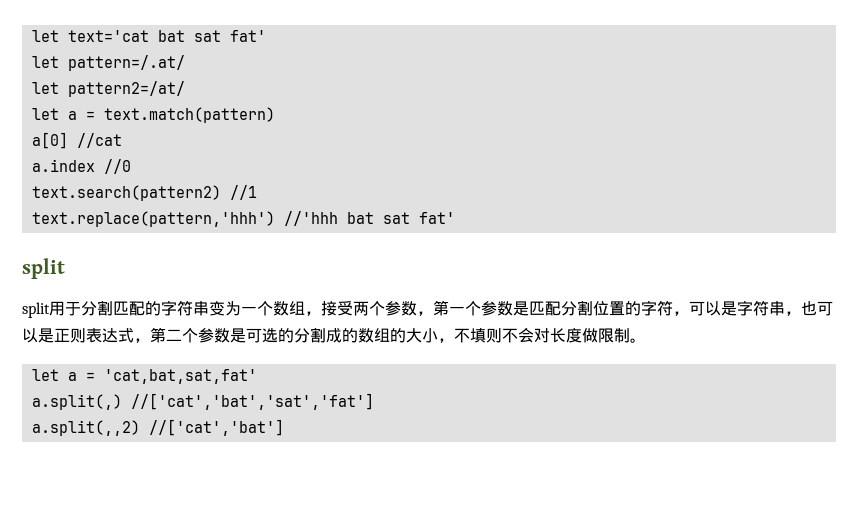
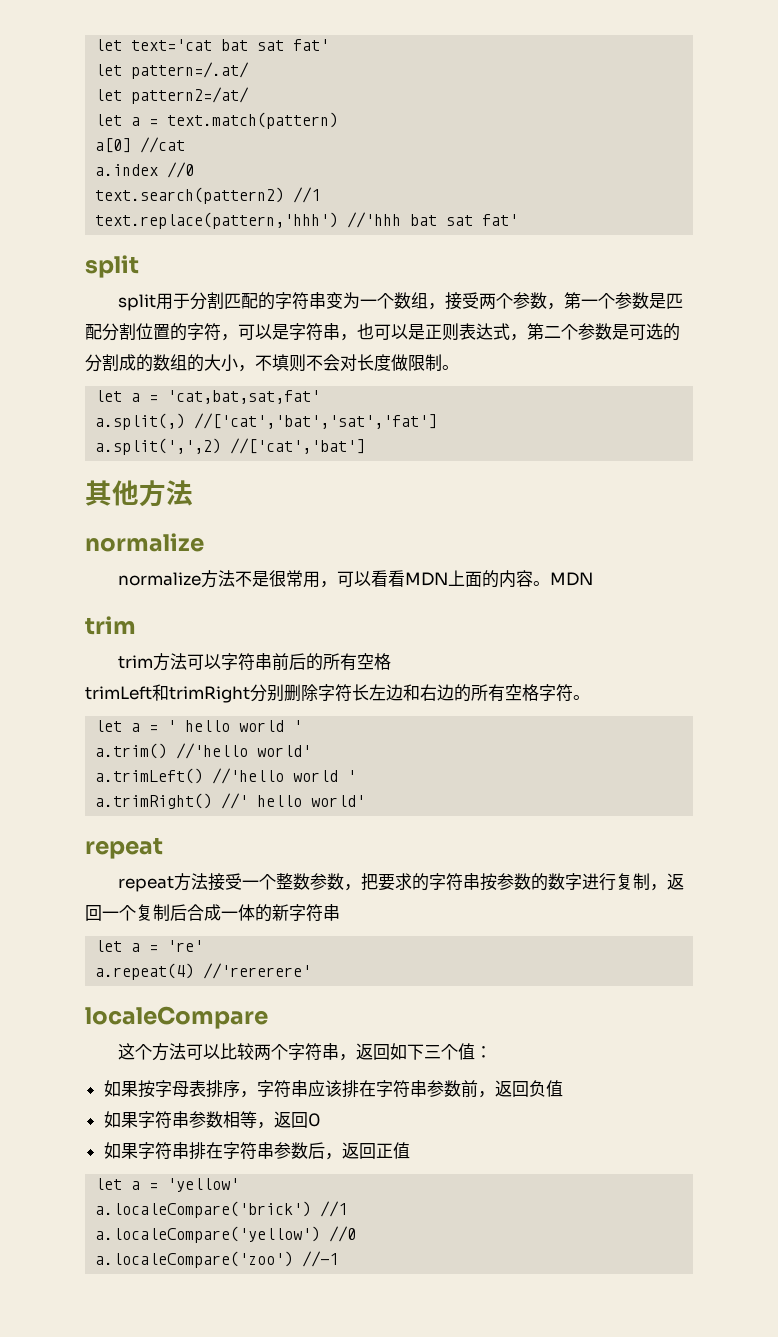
- a.split(,,2) //['cat','bat']
+ a.split(',',2) //['cat','bat']
+ 其他方法
+ normalize
+ normalize方法不是很常用，可以看看MDN上面的内容。MDN
+ trim
+ trim方法可以字符串前后的所有空格
+ trimLeft和trimRight分别删除字符长左边和右边的所有空格字符。
+ let a = ' hello world '
+ a.trim() //'hello world'
+ a.trimLeft() //'hello world '
+ a.trimRight() //' hello world'
+ repeat
+ repeat方法接受一个整数参数，把要求的字符串按参数的数字进行复制，返回一个复制后合成一体的新字符串
+ let a = 're'
+ a.repeat(4) //'rererere'
+ localeCompare
+ 这个方法可以比较两个字符串，返回如下三个值：
+ 如果按字母表排序，字符串应该排在字符串参数前，返回负值
+ 如果字符串参数相等，返回0
+ 如果字符串排在字符串参数后，返回正值
+ let a = 'yellow'
+ a.localeCompare('brick') //1
+ a.localeCompare('yellow') //0
+ a.localeCompare('zoo') //-1

